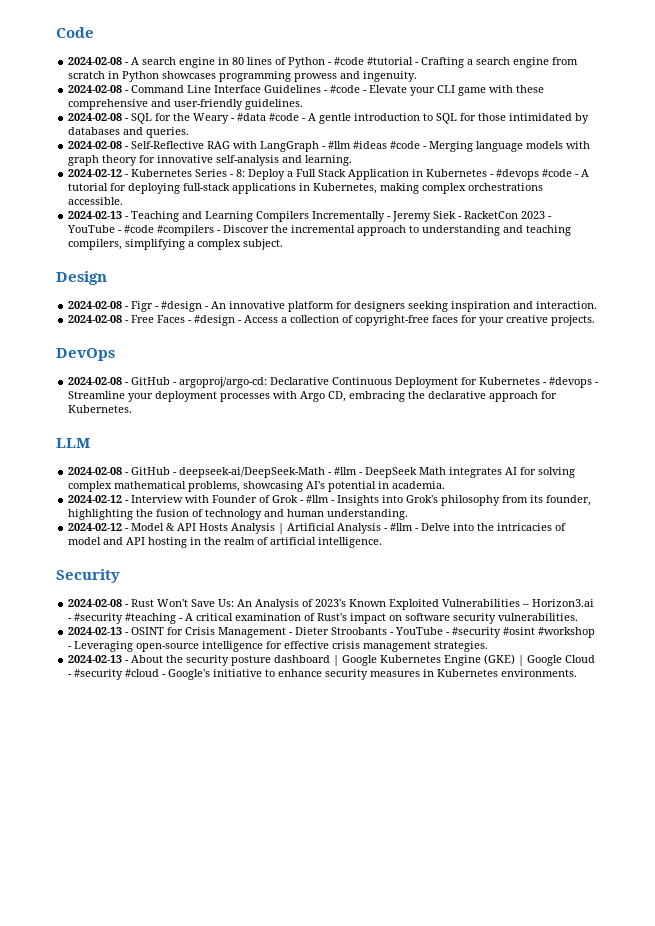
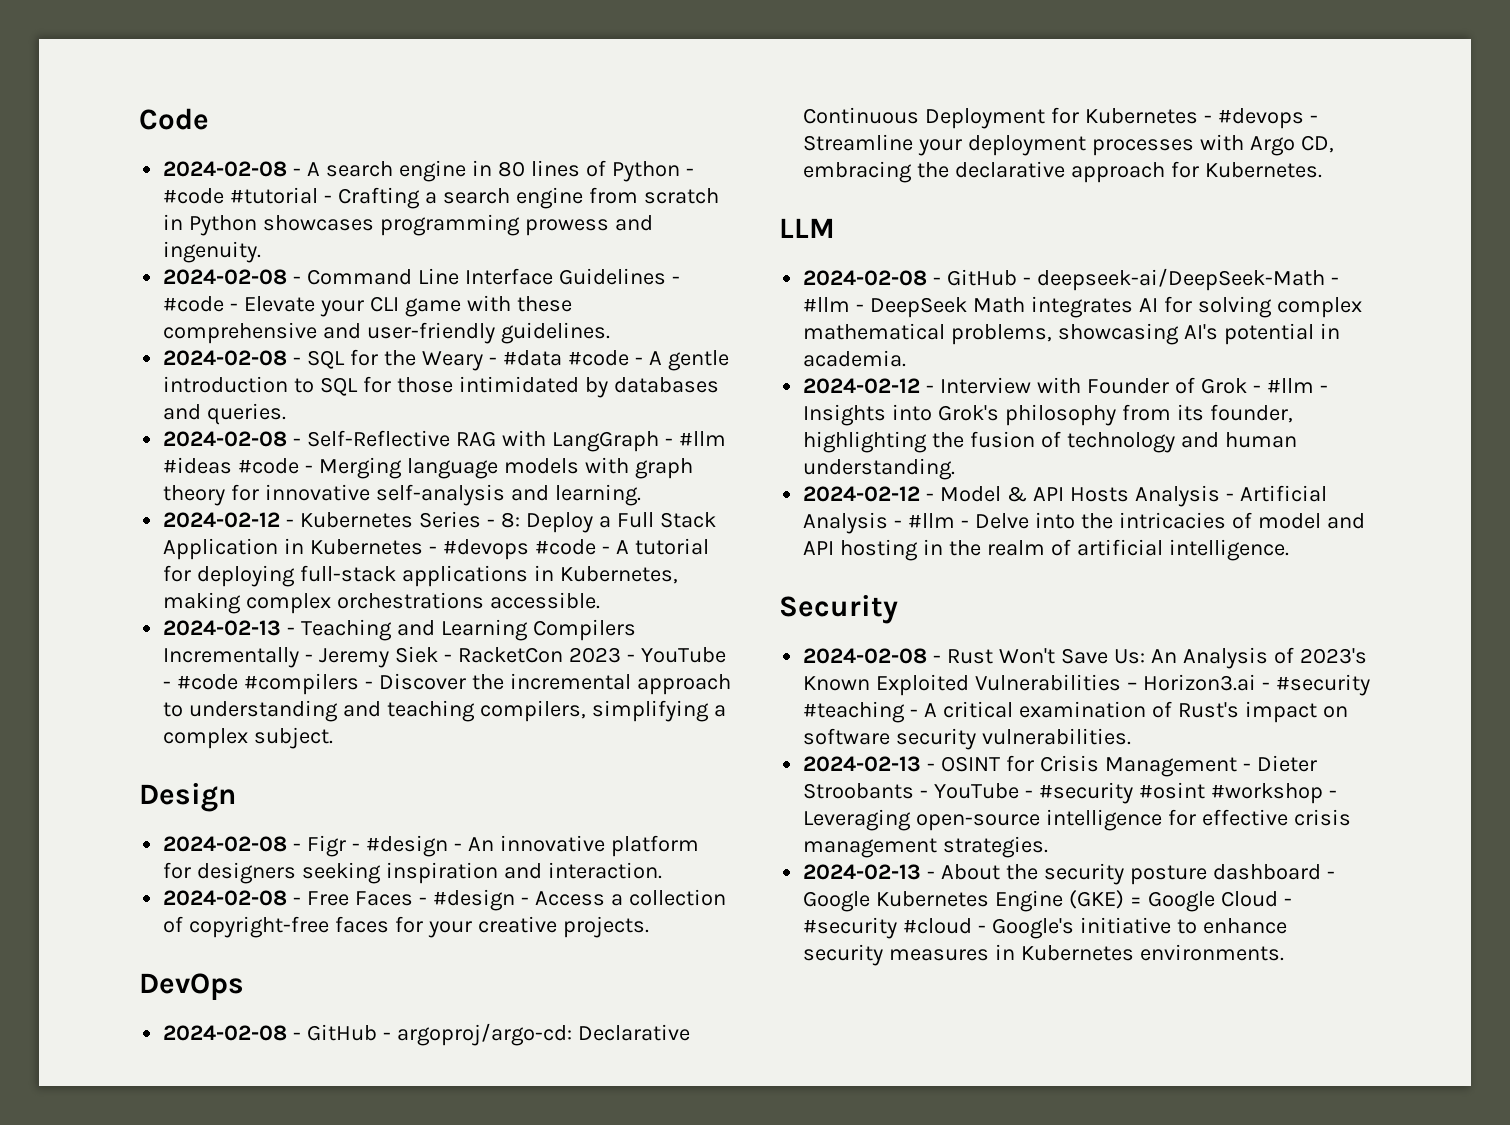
- 2024-02-12 - Model & API Hosts Analysis | Artificial Analysis - #llm - Delve into the intricacies of model and API hosting in the realm of artificial intelligence.
+ 2024-02-12 - Model & API Hosts Analysis - Artificial Analysis - #llm - Delve into the intricacies of model and API hosting in the realm of artificial intelligence.
- 2024-02-13 - About the security posture dashboard | Google Kubernetes Engine (GKE) | Google Cloud - #security #cloud - Google's initiative to enhance security measures in Kubernetes environments.
+ 2024-02-13 - About the security posture dashboard - Google Kubernetes Engine (GKE) = Google Cloud - #security #cloud - Google's initiative to enhance security measures in Kubernetes environments.

